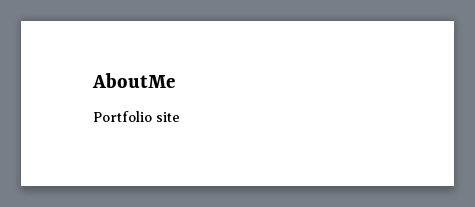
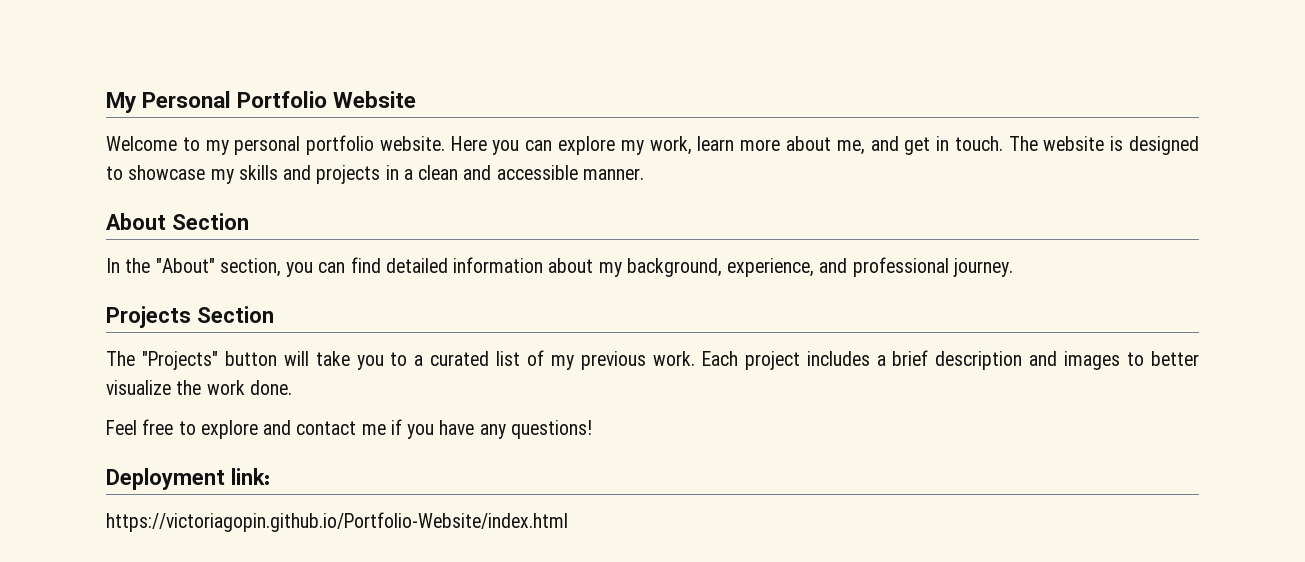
- AboutMe
- Portfolio site
+ My Personal Portfolio Website
+ Welcome to my personal portfolio website. Here you can explore my work, learn more about me, and get in touch. The website is designed to showcase my skills and projects in a clean and accessible manner.
+ About Section
+ In the "About" section, you can find detailed information about my background, experience, and professional journey.
+ Projects Section
+ The "Projects" button will take you to a curated list of my previous work. Each project includes a brief description and images to better visualize the work done.
+ Feel free to explore and contact me if you have any questions!
+ Deployment link:
+ https://victoriagopin.github.io/Portfolio-Website/index.html

